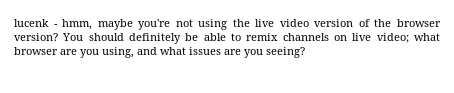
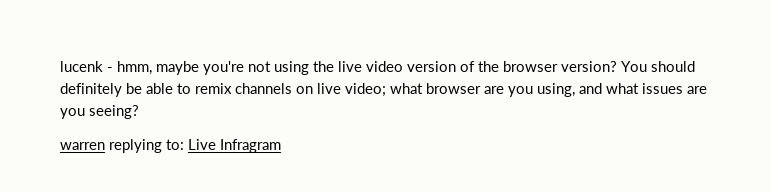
+ warren replying to: Live Infragram

